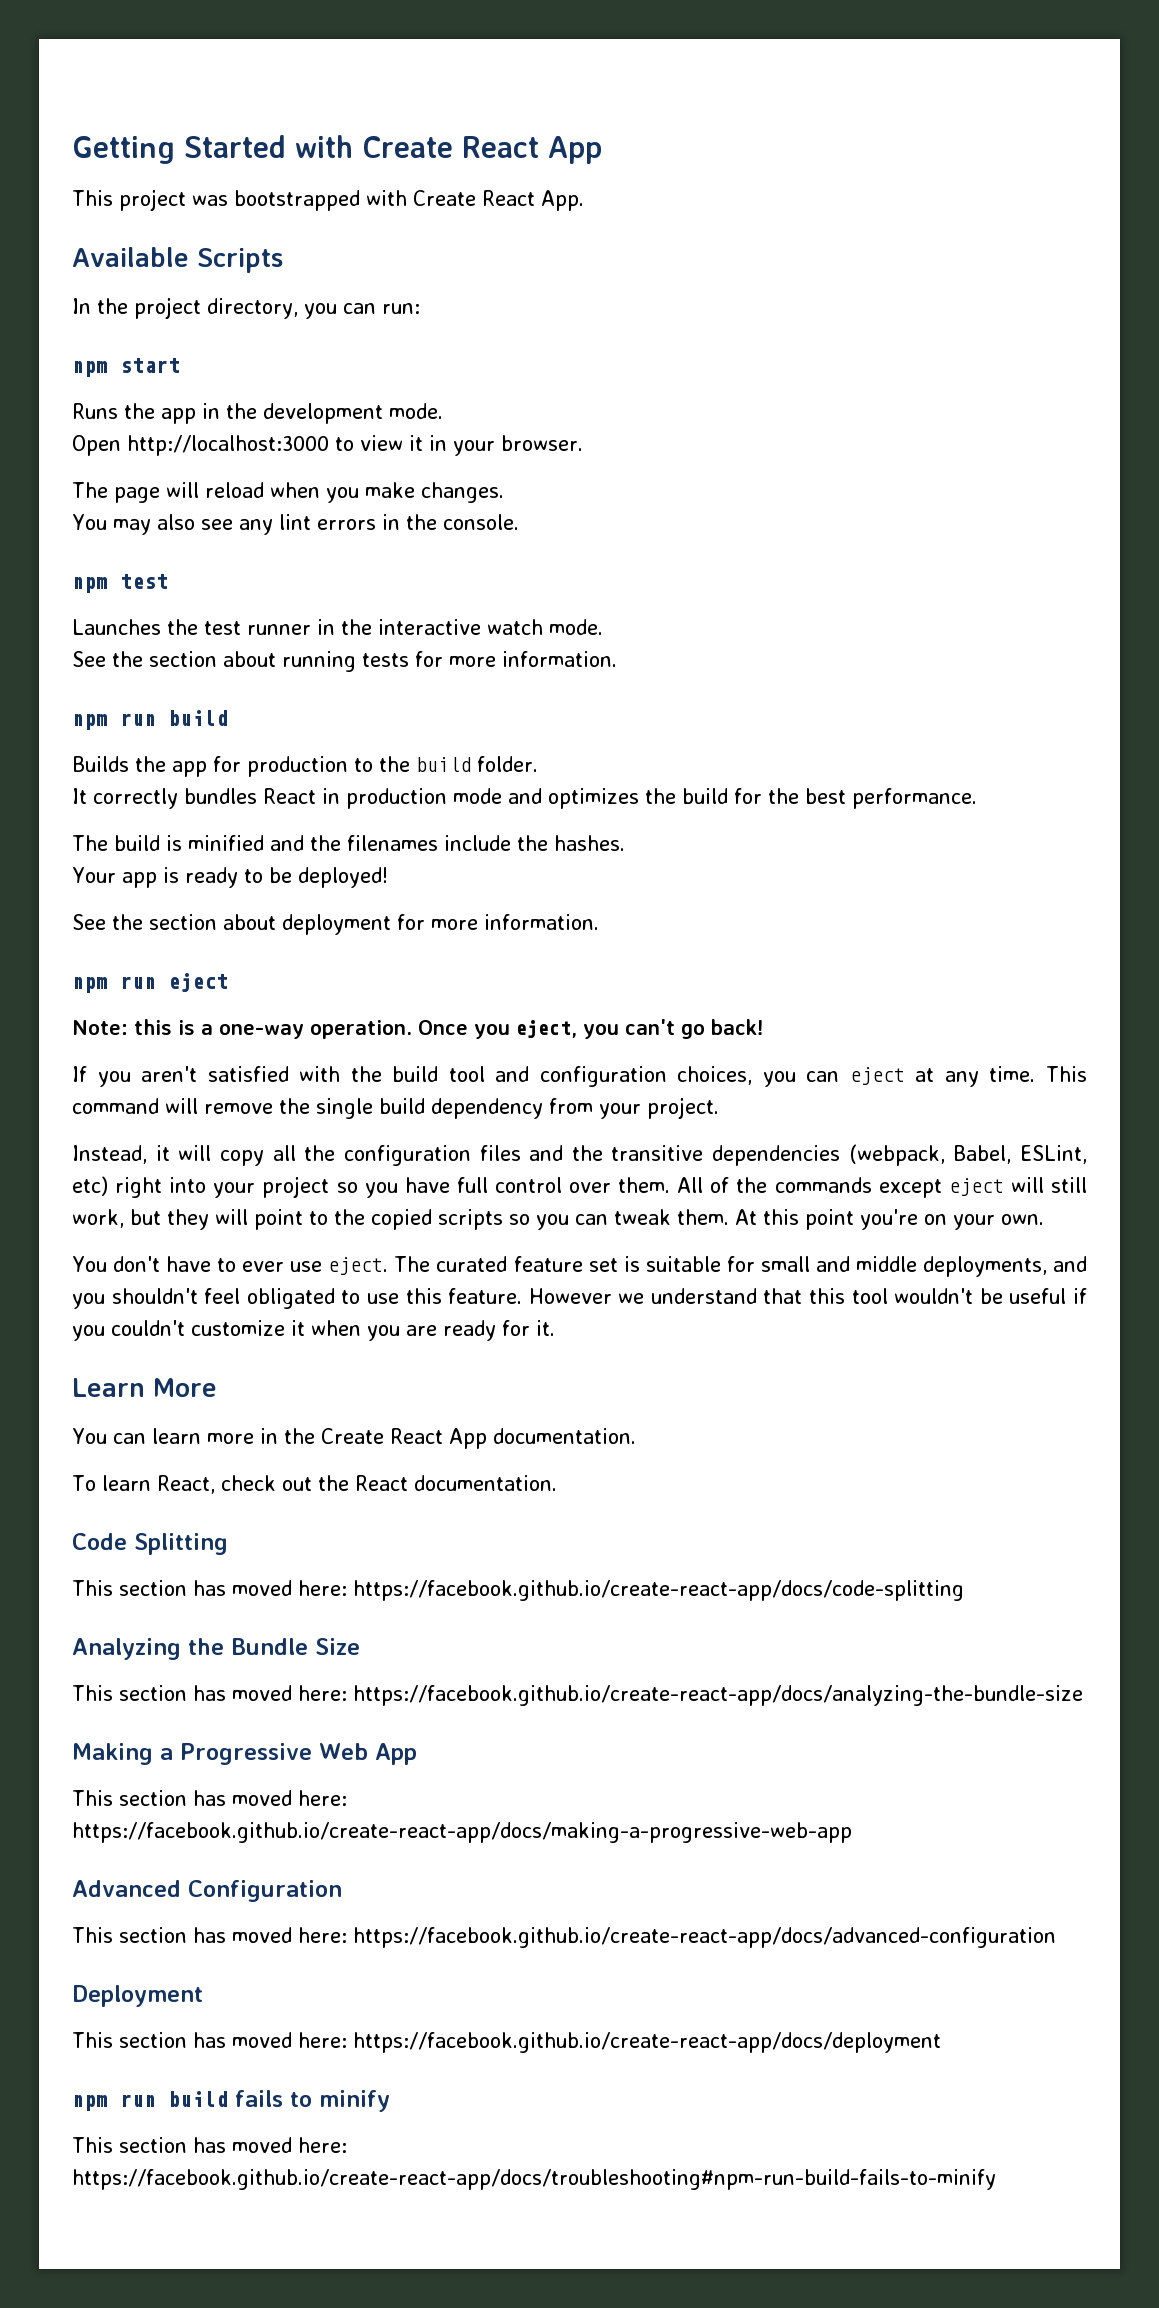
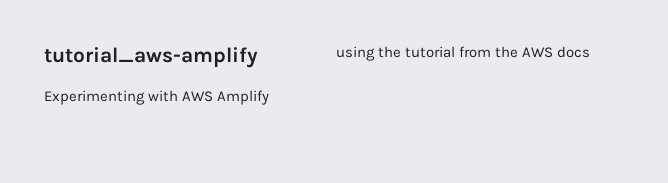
- Getting Started with Create React App
- This project was bootstrapped with Create React App.
- Available Scripts
- In the project directory, you can run:
- npm start
- Runs the app in the development mode.
- Open http://localhost:3000 to view it in your browser.
- The page will reload when you make changes.
- You may also see any lint errors in the console.
- npm test
- Launches the test runner in the interactive watch mode.
- See the section about running tests for more information.
- npm run build
- Builds the app for production to the build folder.
- It correctly bundles React in production mode and optimizes the build for the best performance.
- The build is minified and the filenames include the hashes.
- Your app is ready to be deployed!
- See the section about deployment for more information.
- npm run eject
- Note: this is a one-way operation. Once you eject, you can't go back!
- If you aren't satisfied with the build tool and configuration choices, you can eject at any time. This command will remove the single build dependency from your project.
- Instead, it will copy all the configuration files and the transitive dependencies (webpack, Babel, ESLint, etc) right into your project so you have full control over them. All of the commands except eject will still work, but they will point to the copied scripts so you can tweak them. At this point you're on your own.
- You don't have to ever use eject. The curated feature set is suitable for small and middle deployments, and you shouldn't feel obligated to use this feature. However we understand that this tool wouldn't be useful if you couldn't customize it when you are ready for it.
- Learn More
- You can learn more in the Create React App documentation.
- To learn React, check out the React documentation.
- Code Splitting
- This section has moved here: https://facebook.github.io/create-react-app/docs/code-splitting
- Analyzing the Bundle Size
- This section has moved here: https://facebook.github.io/create-react-app/docs/analyzing-the-bundle-size
- Making a Progressive Web App
- This section has moved here: https://facebook.github.io/create-react-app/docs/making-a-progressive-web-app
- Advanced Configuration
- This section has moved here: https://facebook.github.io/create-react-app/docs/advanced-configuration
- Deployment
- This section has moved here: https://facebook.github.io/create-react-app/docs/deployment
- npm run build fails to minify
- This section has moved here: https://facebook.github.io/create-react-app/docs/troubleshooting#npm-run-build-fails-to-minify
+ tutorial_aws-amplify
+ Experimenting with AWS Amplify using the tutorial from the AWS docs

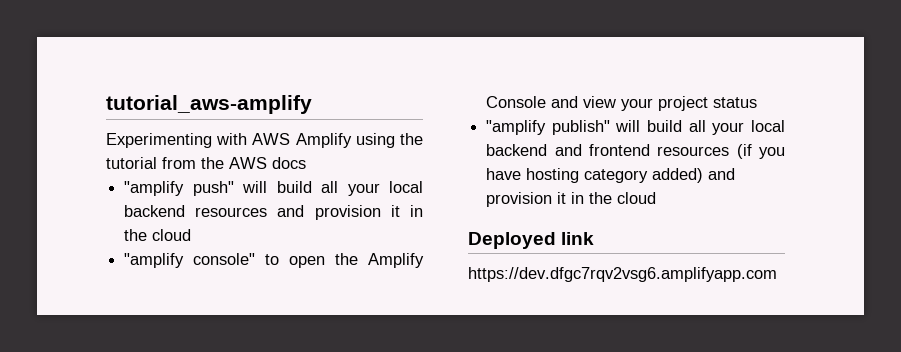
+ "amplify push" will build all your local backend resources and provision it in the cloud
+ "amplify console" to open the Amplify Console and view your project status
+ "amplify publish" will build all your local backend and frontend resources (if you have hosting category added) and provision it in the cloud
+ Deployed link
+ https://dev.dfgc7rqv2vsg6.amplifyapp.com

